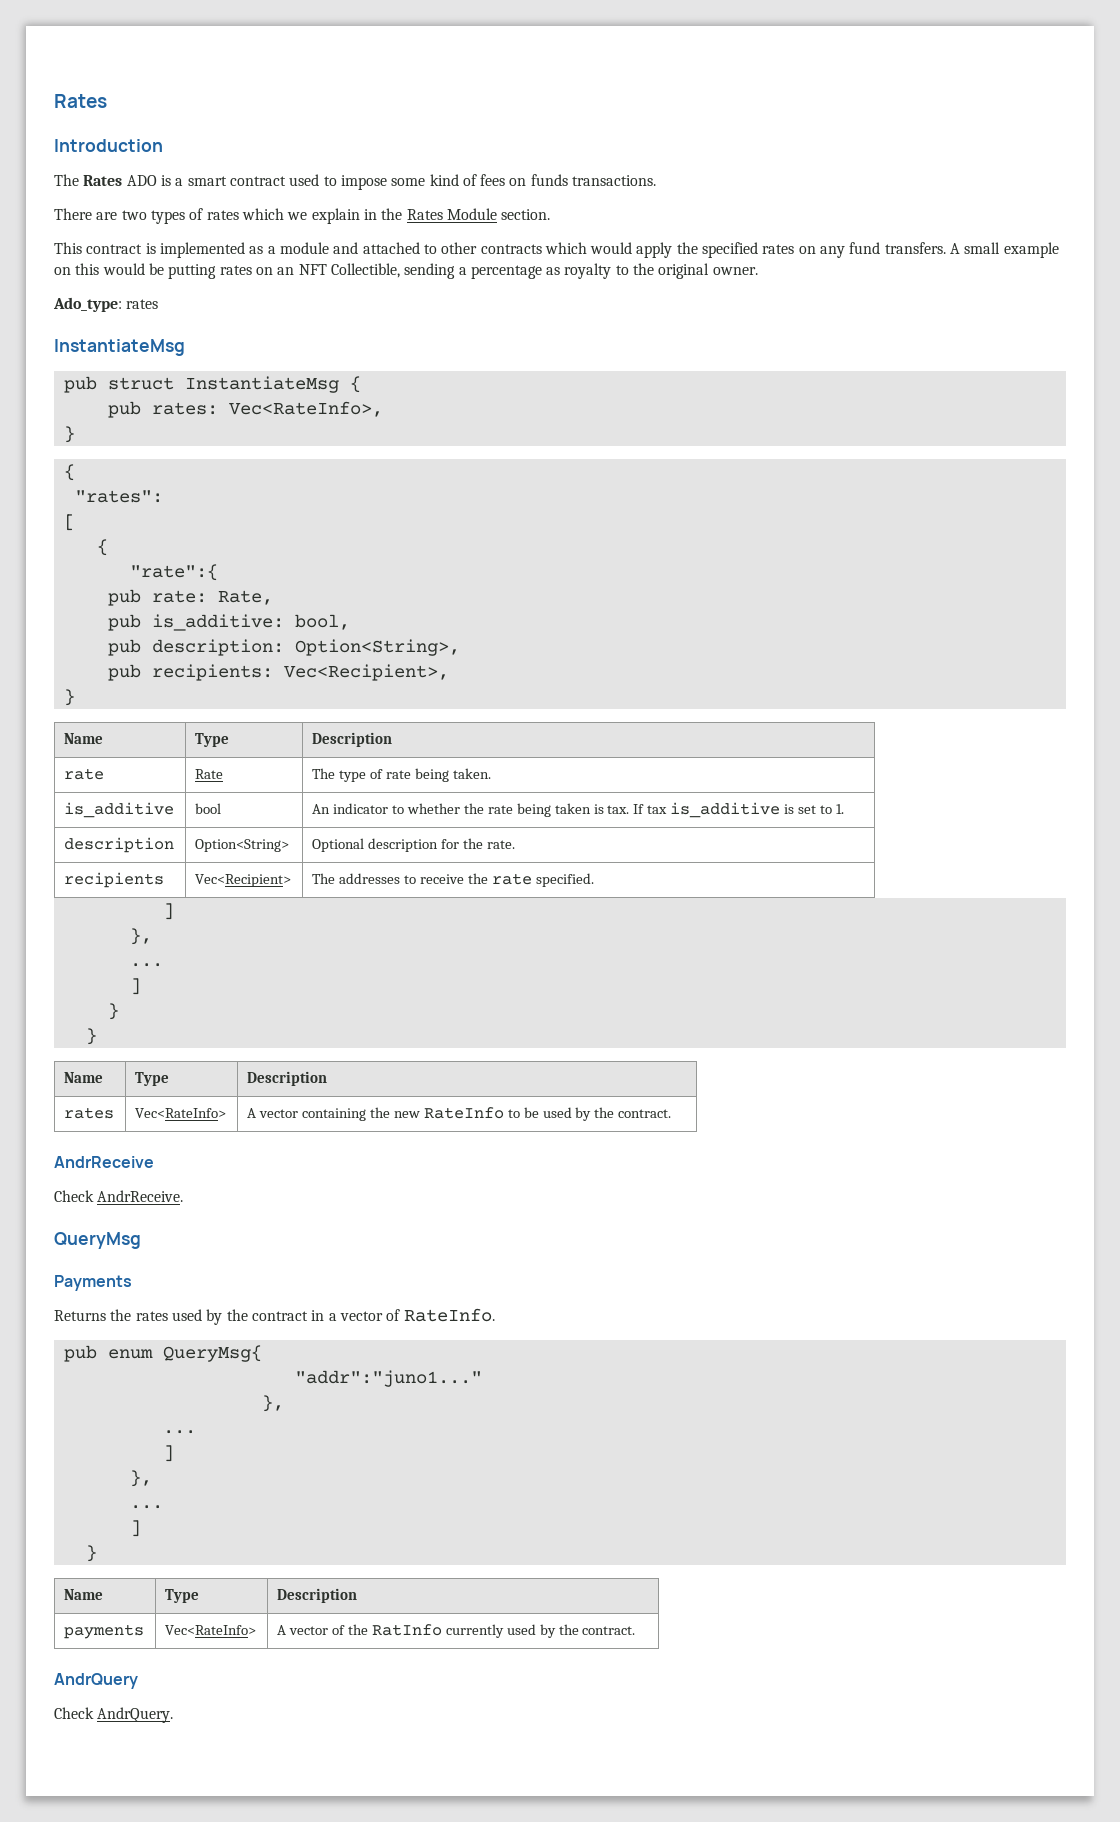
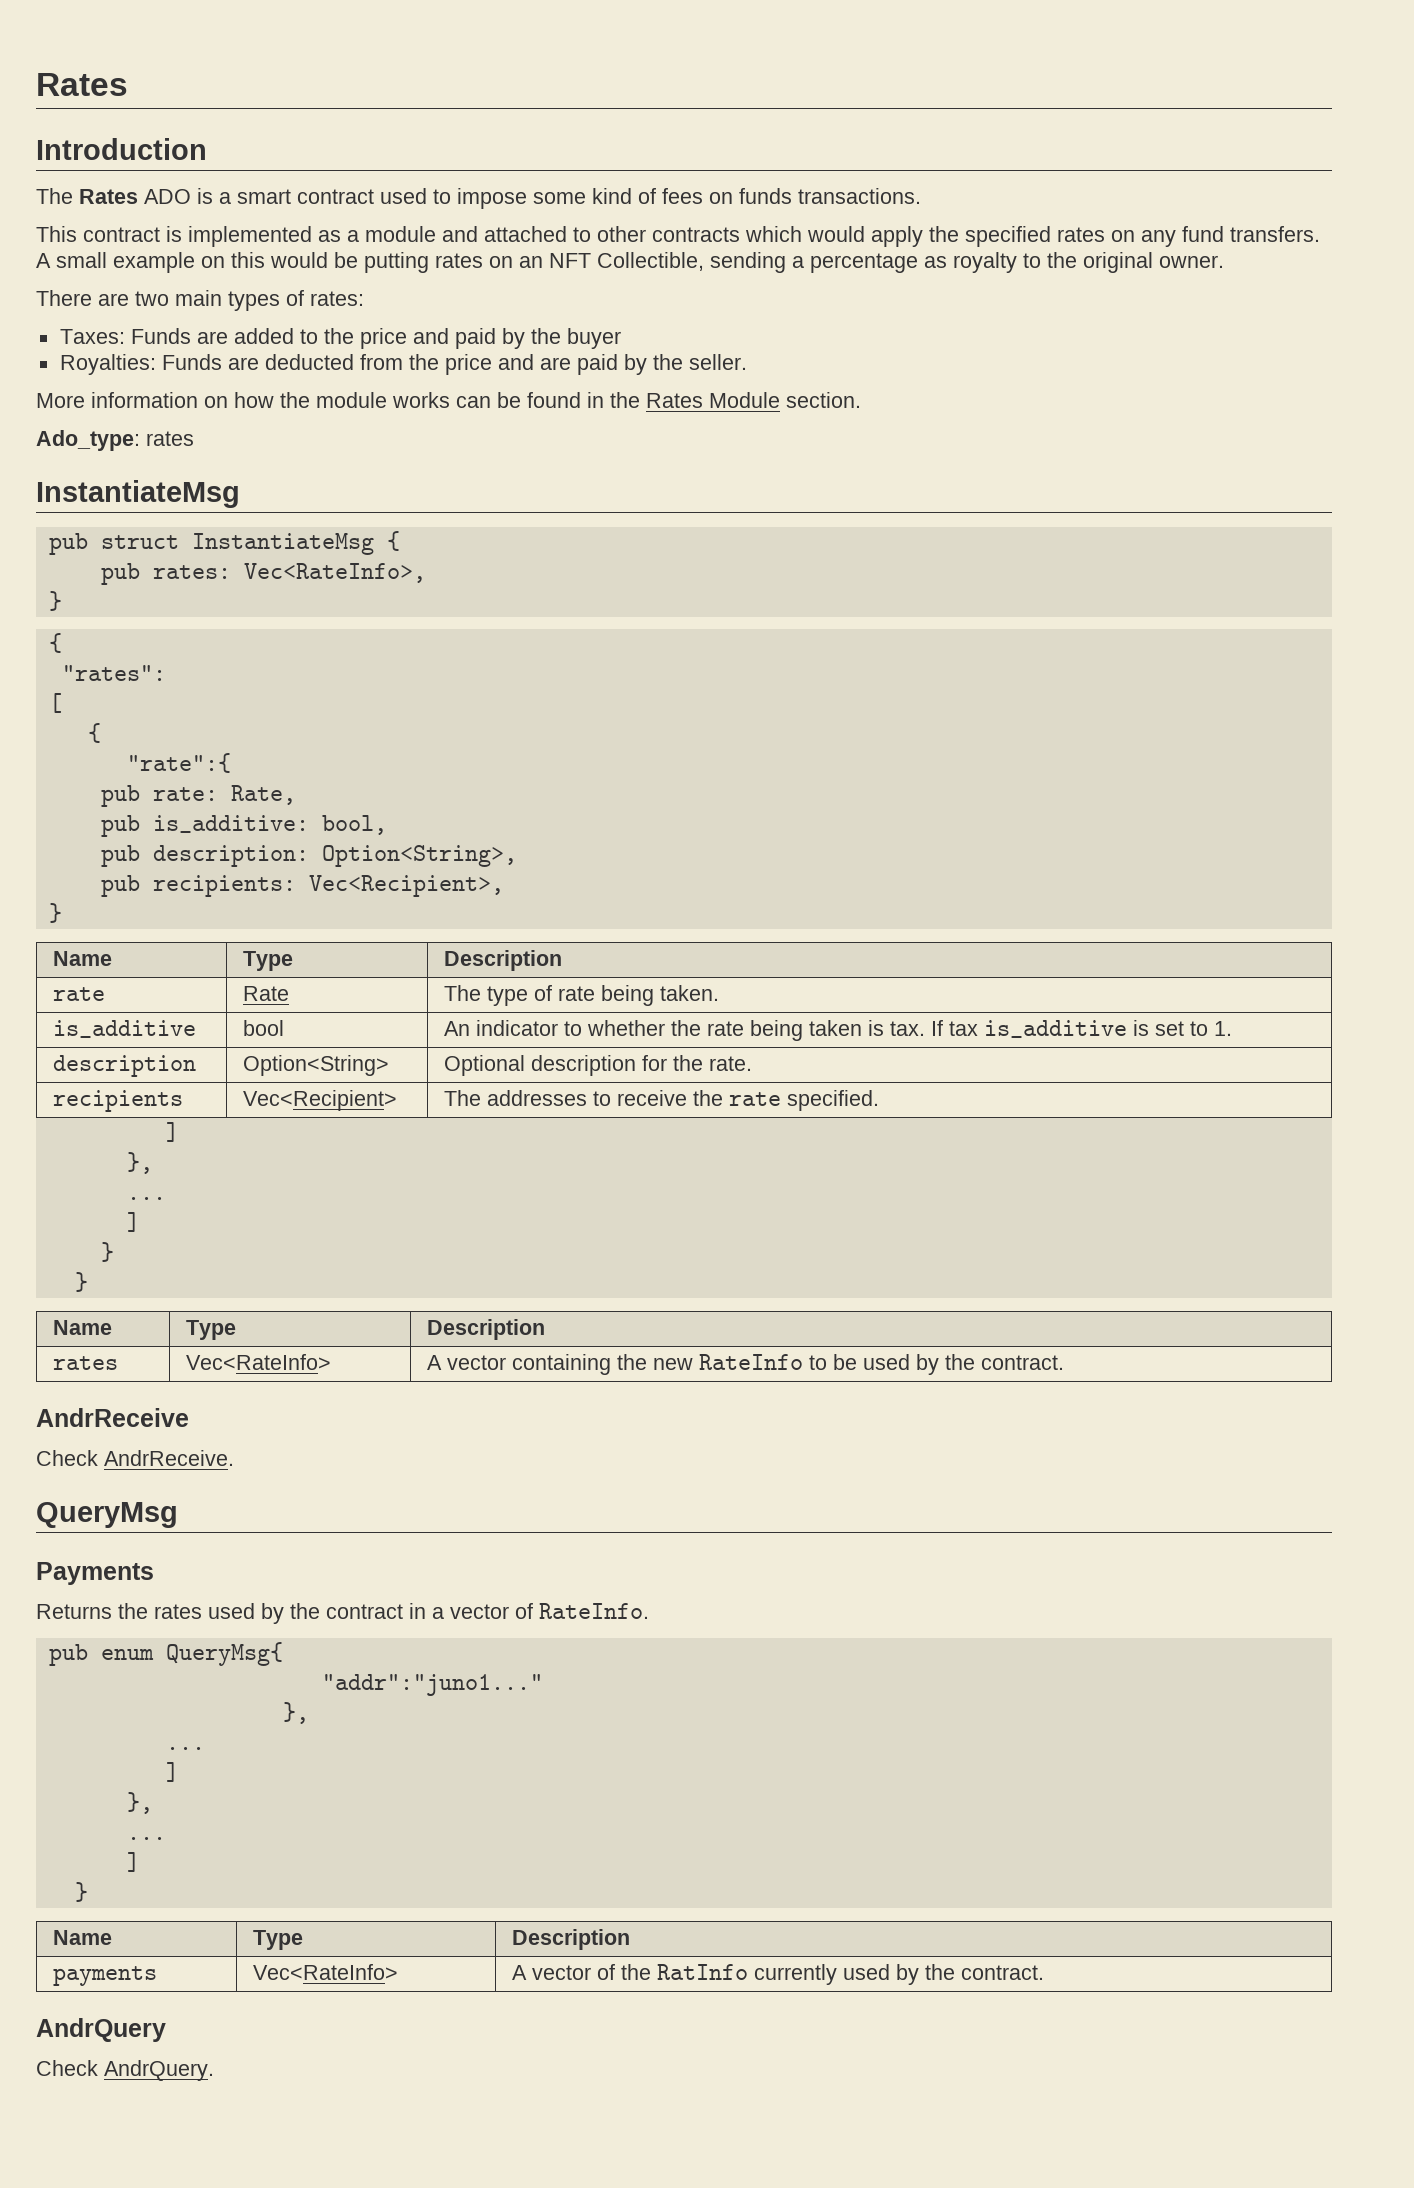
- There are two types of rates which we explain in the Rates Module section.
+ There are two main types of rates:
+ Taxes: Funds are added to the price and paid by the buyer
+ Royalties: Funds are deducted from the price and are paid by the seller.
+ More information on how the module works can be found in the Rates Module section.

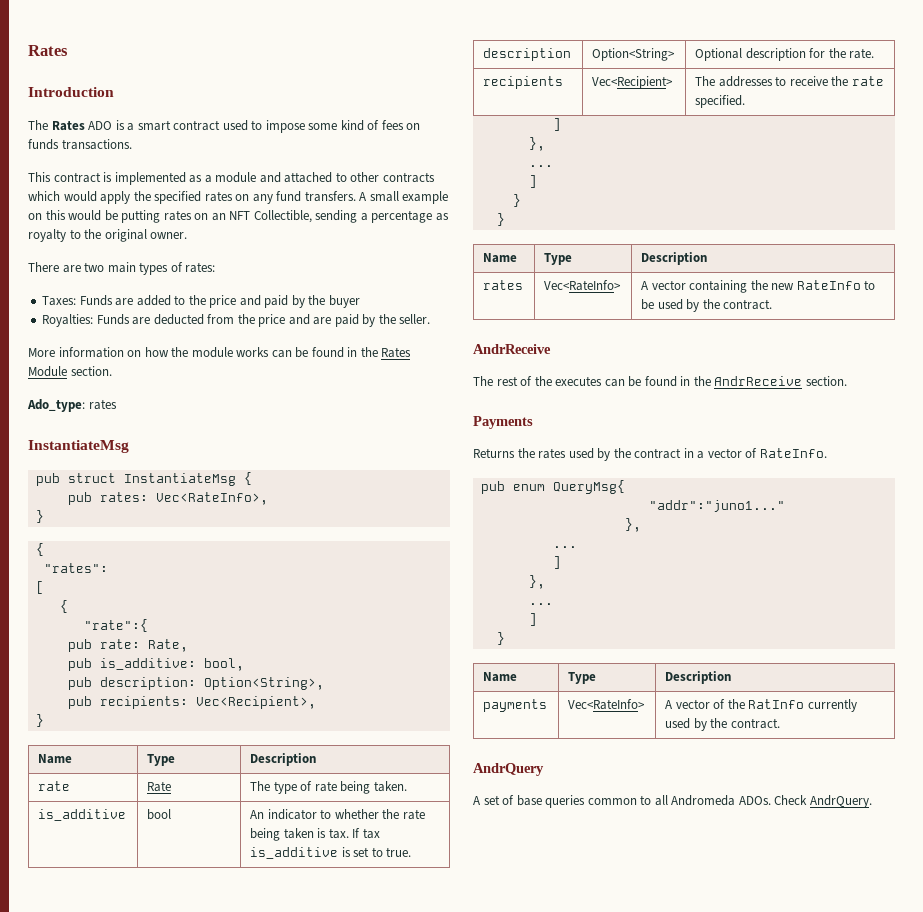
- is_additive | bool | An indicator to whether the rate being taken is tax. If tax is_additive is set to 1.
+ is_additive | bool | An indicator to whether the rate being taken is tax. If tax is_additive is set to true.
- Check AndrReceive.
- QueryMsg
+ The rest of the executes can be found in the AndrReceive section.
+ A set of base queries common to all Andromeda ADOs.

